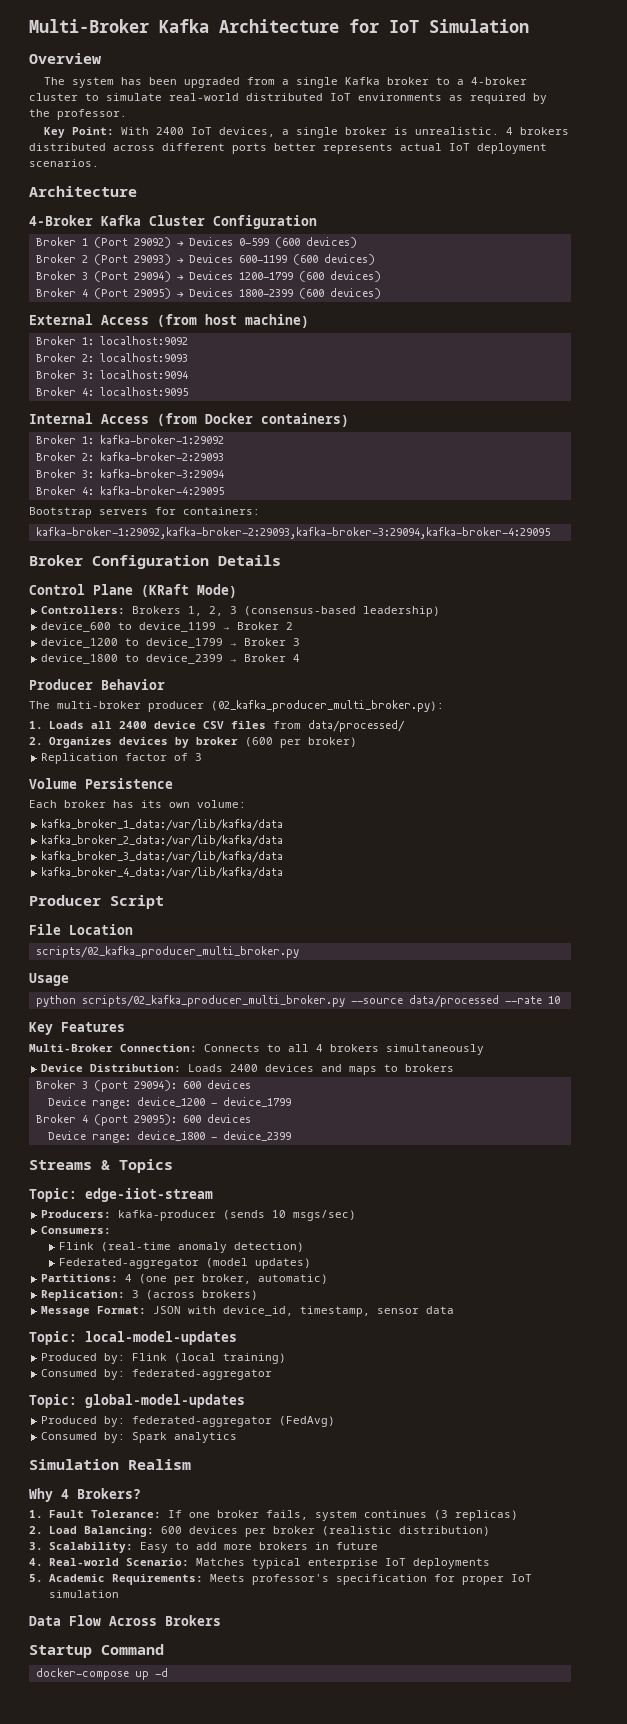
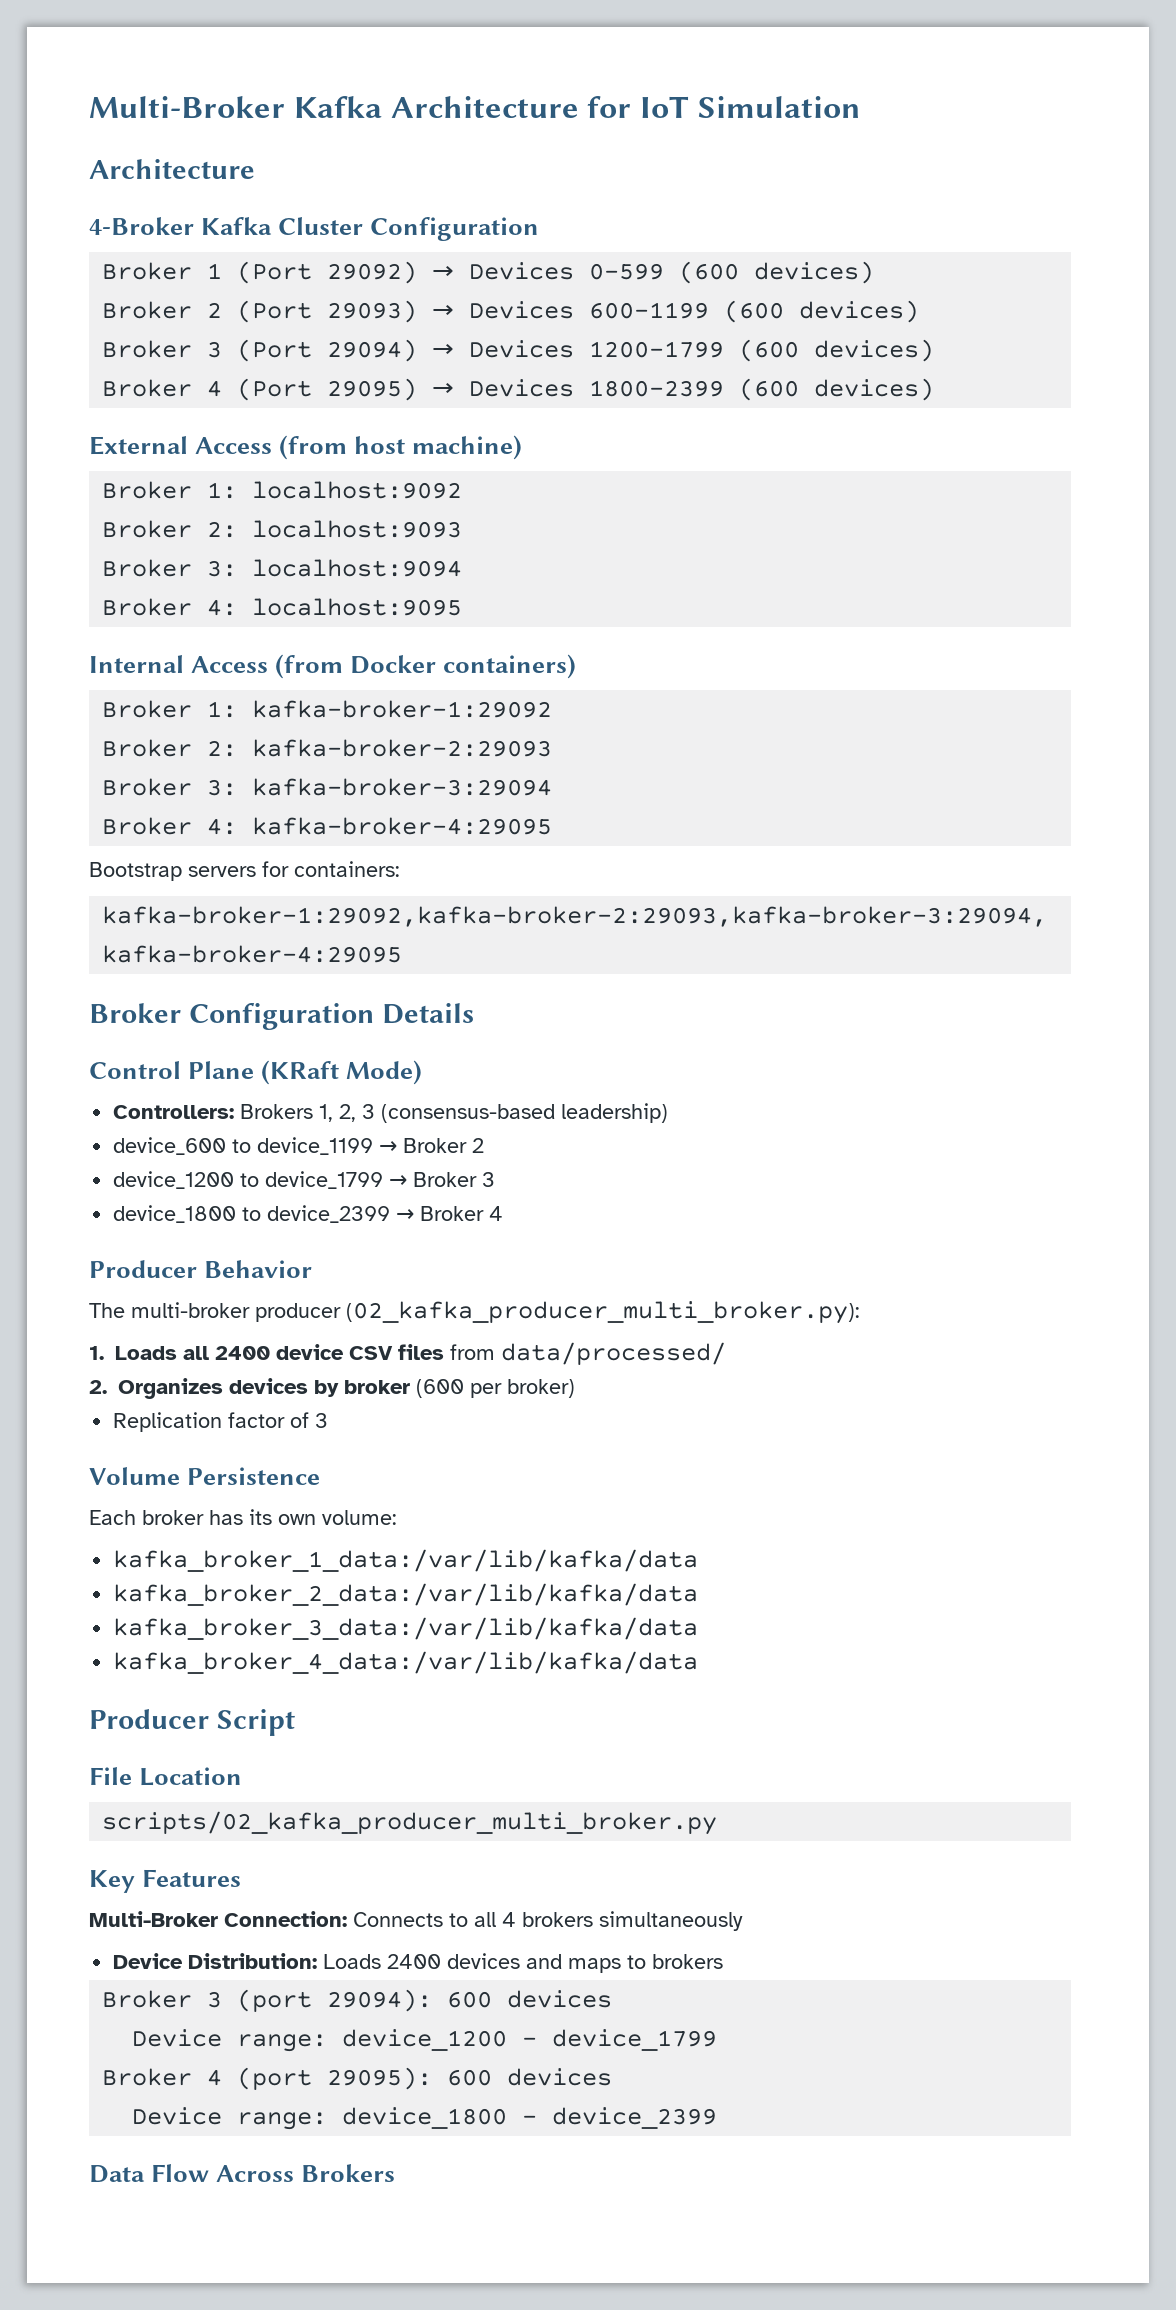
- Overview
- The system has been upgraded from a single Kafka broker to a 4-broker cluster to simulate real-world distributed IoT environments as required by the professor.
- Key Point: With 2400 IoT devices, a single broker is unrealistic. 4 brokers distributed across different ports better represents actual IoT deployment scenarios.
- Usage
- python scripts/02_kafka_producer_multi_broker.py --source data/processed --rate 10
- Streams & Topics
- Topic: edge-iiot-stream
- Producers: kafka-producer (sends 10 msgs/sec)
- Consumers:
- Flink (real-time anomaly detection)
- Federated-aggregator (model updates)
- Partitions: 4 (one per broker, automatic)
- Replication: 3 (across brokers)
- Message Format: JSON with device_id, timestamp, sensor data
- Topic: local-model-updates
- Produced by: Flink (local training)
- Consumed by: federated-aggregator
- Topic: global-model-updates
- Produced by: federated-aggregator (FedAvg)
- Consumed by: Spark analytics
- Simulation Realism
- Why 4 Brokers?
- 1. Fault Tolerance: If one broker fails, system continues (3 replicas)
- 2. Load Balancing: 600 devices per broker (realistic distribution)
- 3. Scalability: Easy to add more brokers in future
- 4. Real-world Scenario: Matches typical enterprise IoT deployments
- 5. Academic Requirements: Meets professor's specification for proper IoT simulation
- Startup Command
- docker-compose up -d

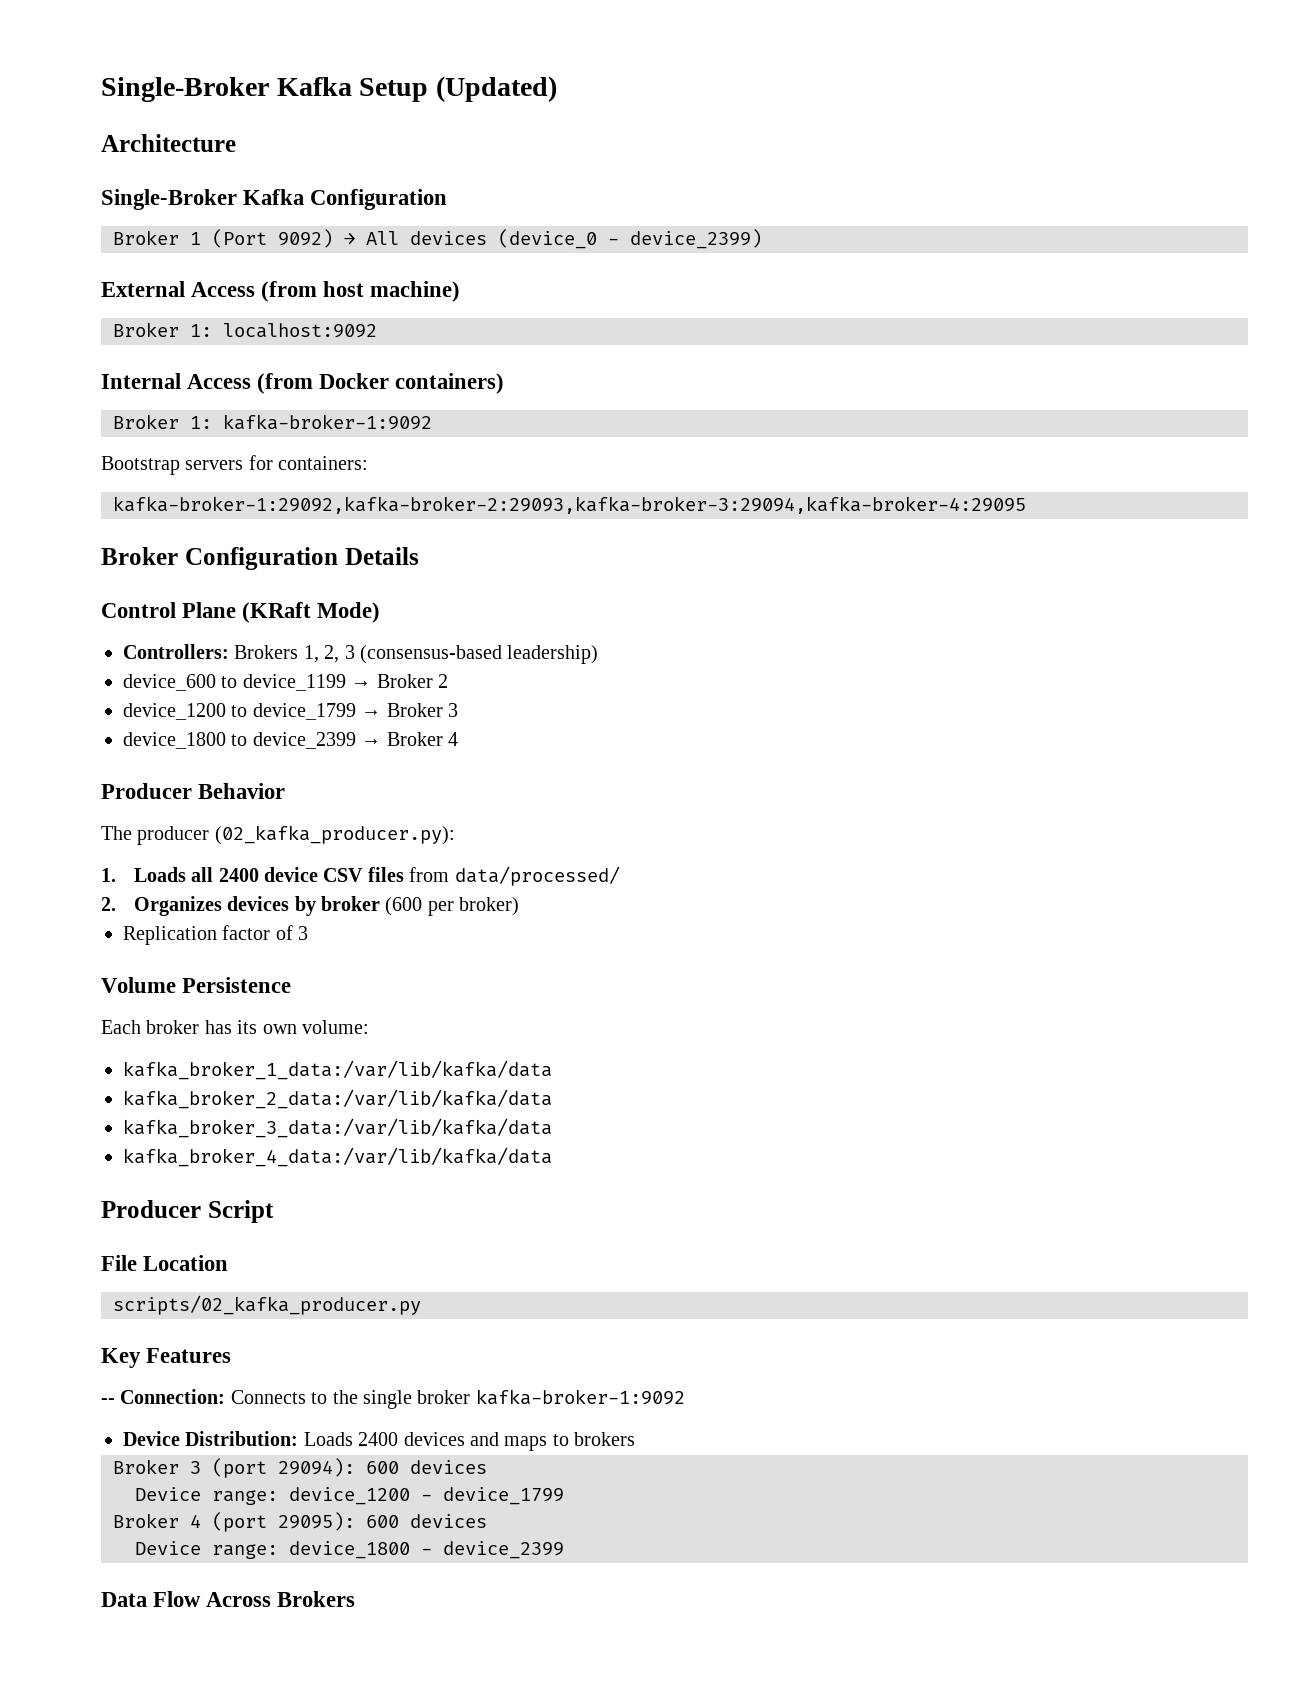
- Multi-Broker Kafka Architecture for IoT Simulation
+ Single-Broker Kafka Setup (Updated)
  Architecture
- 4-Broker Kafka Cluster Configuration
- Broker 1 (Port 29092) → Devices 0-599 (600 devices)
- Broker 2 (Port 29093) → Devices 600-1199 (600 devices)
- Broker 3 (Port 29094) → Devices 1200-1799 (600 devices)
- Broker 4 (Port 29095) → Devices 1800-2399 (600 devices)
+ Single-Broker Kafka Configuration
+ Broker 1 (Port 9092) → All devices (device_0 - device_2399)
- Broker 2: localhost:9093
- Broker 3: localhost:9094
- Broker 4: localhost:9095
- Broker 1: kafka-broker-1:29092
- Broker 2: kafka-broker-2:29093
- Broker 3: kafka-broker-3:29094
- Broker 4: kafka-broker-4:29095
+ Broker 1: kafka-broker-1:9092
- The multi-broker producer (02_kafka_producer_multi_broker.py):
+ The producer (02_kafka_producer.py):
- scripts/02_kafka_producer_multi_broker.py
+ scripts/02_kafka_producer.py
- Multi-Broker Connection: Connects to all 4 brokers simultaneously
+ -- Connection: Connects to the single broker kafka-broker-1:9092

